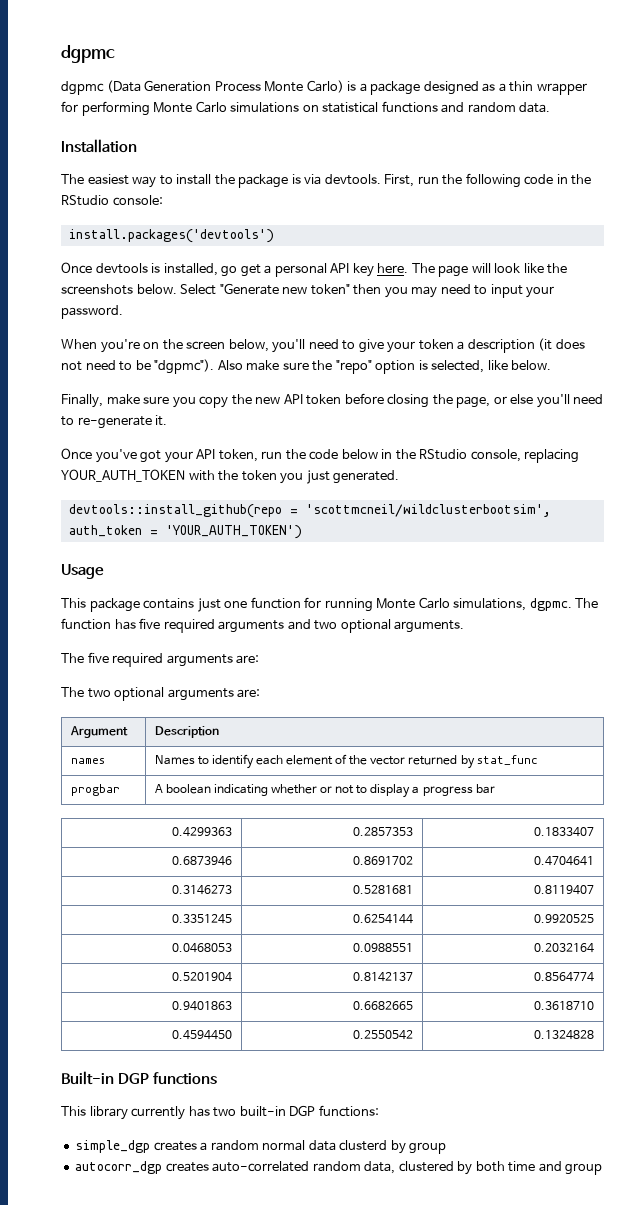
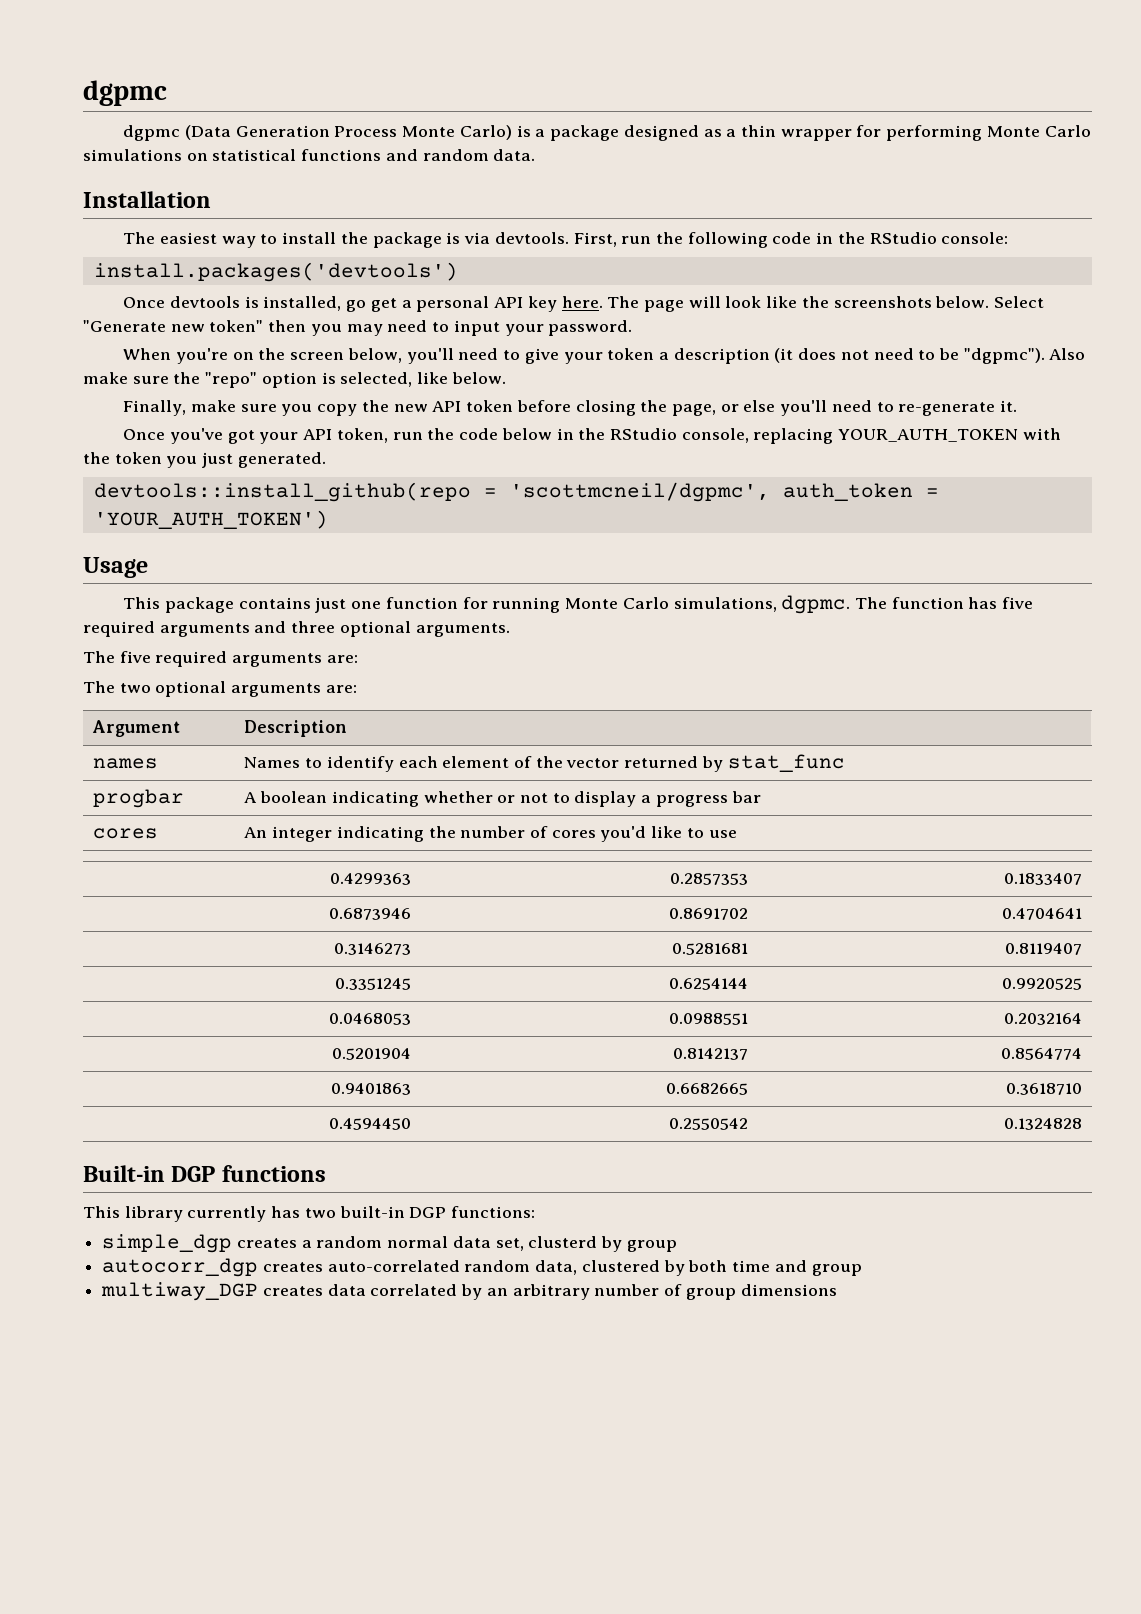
- devtools::install_github(repo = 'scottmcneil/wildclusterbootsim', auth_token = 'YOUR_AUTH_TOKEN')
+ devtools::install_github(repo = 'scottmcneil/dgpmc', auth_token = 'YOUR_AUTH_TOKEN')
- The function has five required arguments and two optional arguments.
+ The function has five required arguments and three optional arguments.
+ cores | An integer indicating the number of cores you'd like to use
- simple_dgp creates a random normal data clusterd by group
+ simple_dgp creates a random normal data set, clusterd by group
+ multiway_DGP creates data correlated by an arbitrary number of group dimensions

